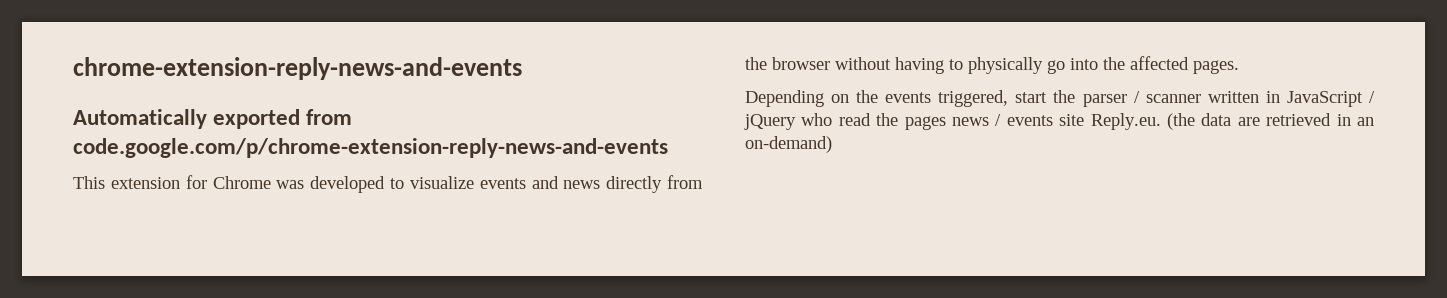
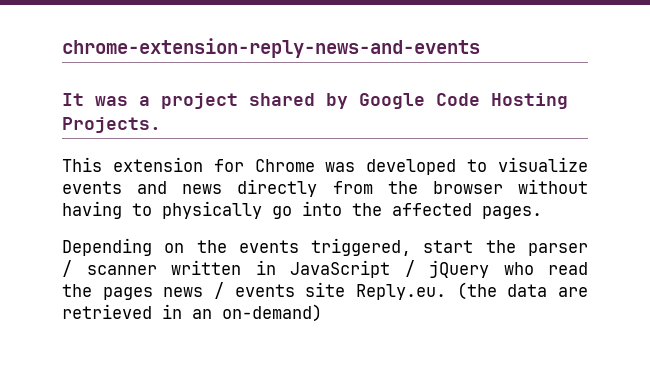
- Automatically exported from code.google.com/p/chrome-extension-reply-news-and-events
+ It was a project shared by Google Code Hosting Projects.

